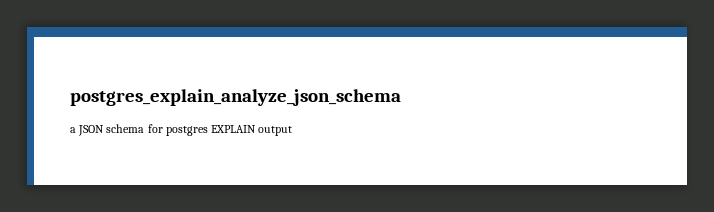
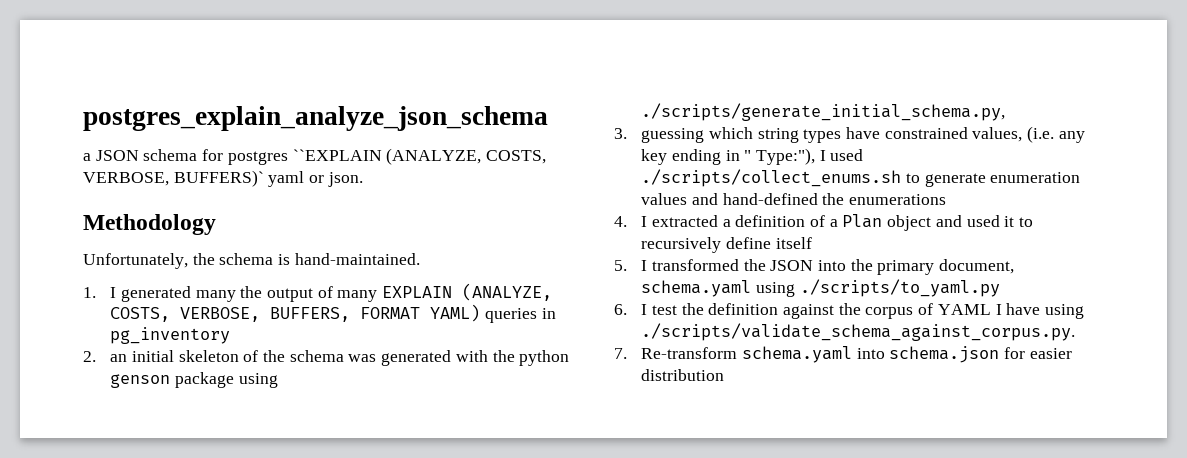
- a JSON schema for postgres EXPLAIN output
+ a JSON schema for postgres ``EXPLAIN (ANALYZE, COSTS, VERBOSE, BUFFERS)` yaml or json.
+ Methodology
+ Unfortunately, the schema is hand-maintained.
+ 1. I generated many the output of many EXPLAIN (ANALYZE, COSTS, VERBOSE, BUFFERS, FORMAT YAML) queries in pg_inventory
+ 2. an initial skeleton of the schema was generated with the python genson package using ./scripts/generate_initial_schema.py,
+ 3. guessing which string types have constrained values, (i.e. any key ending in " Type:"), I used ./scripts/collect_enums.sh to generate enumeration values and hand-defined the enumerations
+ 4. I extracted a definition of a Plan object and used it to recursively define itself
+ 5. I transformed the JSON into the primary document, schema.yaml using ./scripts/to_yaml.py
+ 6. I test the definition against the corpus of YAML I have using ./scripts/validate_schema_against_corpus.py.
+ 7. Re-transform schema.yaml into schema.json for easier distribution

